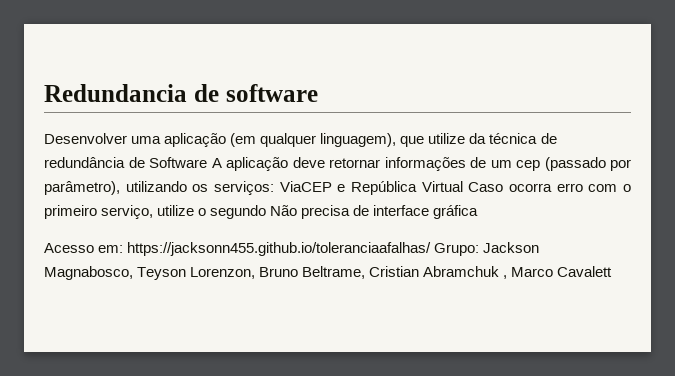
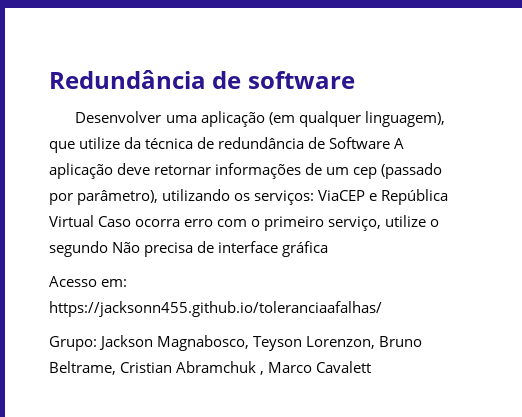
- Redundancia de software
+ Redundância de software
- Acesso em: https://jacksonn455.github.io/toleranciaafalhas/ Grupo: Jackson Magnabosco, Teyson Lorenzon, Bruno Beltrame, Cristian Abramchuk , Marco Cavalett
+ Acesso em: https://jacksonn455.github.io/toleranciaafalhas/
+ Grupo: Jackson Magnabosco, Teyson Lorenzon, Bruno Beltrame, Cristian Abramchuk , Marco Cavalett

